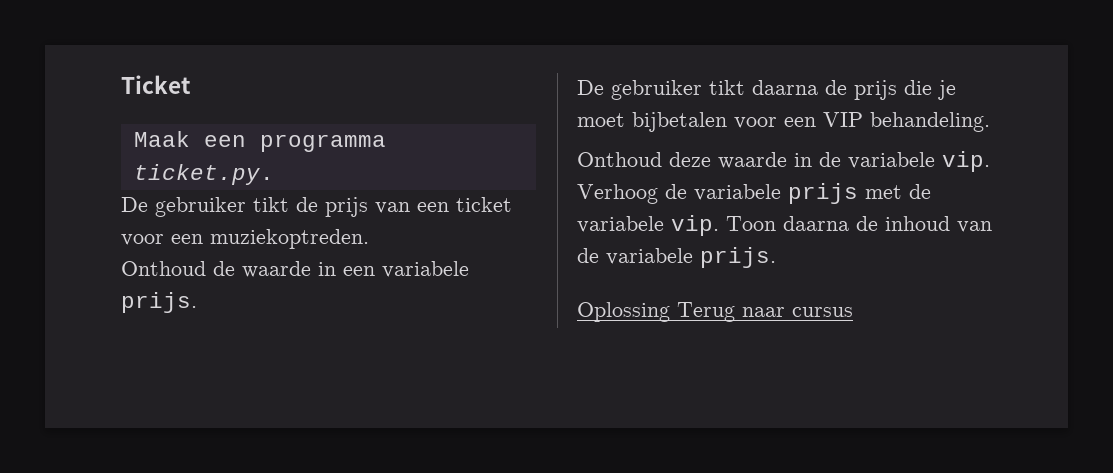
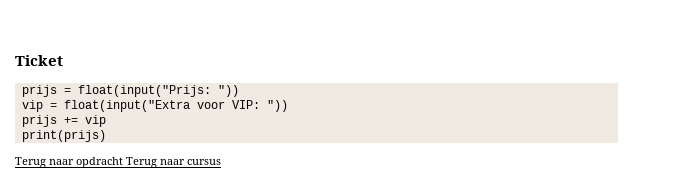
- Maak een programma ticket.py.
- De gebruiker tikt de prijs van een ticket voor een muziekoptreden.
- Onthoud de waarde in een variabele prijs.
- De gebruiker tikt daarna de prijs die je moet bijbetalen voor een VIP behandeling.
- Onthoud deze waarde in de variabele vip. Verhoog de variabele prijs met de variabele vip. Toon daarna de inhoud van de variabele prijs.
- Oplossing Terug naar cursus
+ prijs = float(input("Prijs: "))
+ vip = float(input("Extra voor VIP: "))
+ prijs += vip
+ print(prijs)
+ Terug naar opdracht Terug naar cursus

